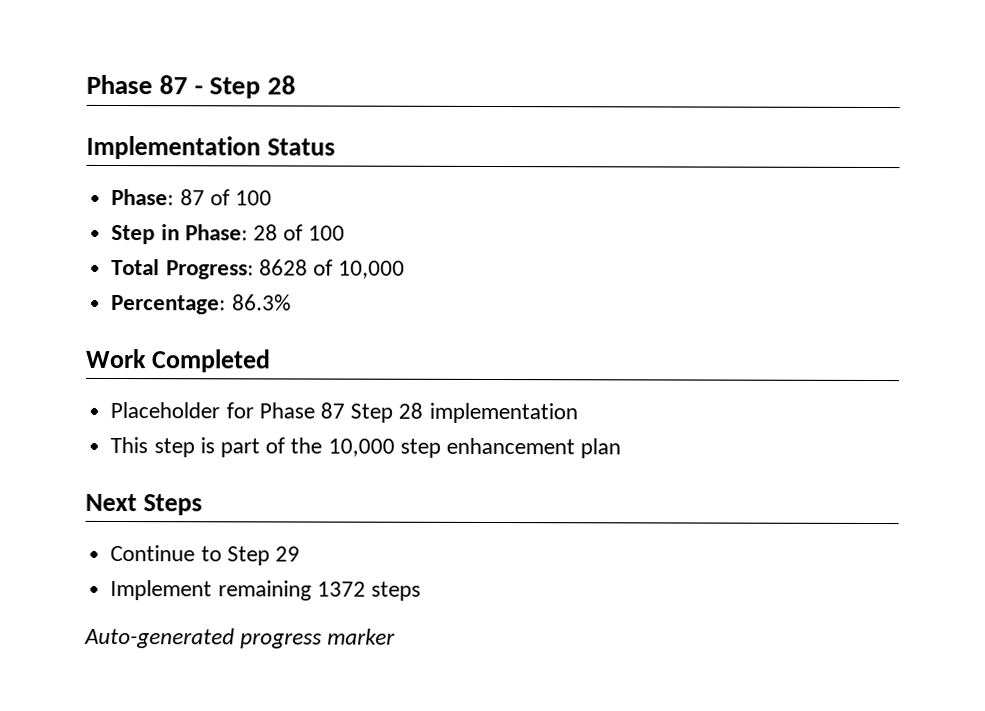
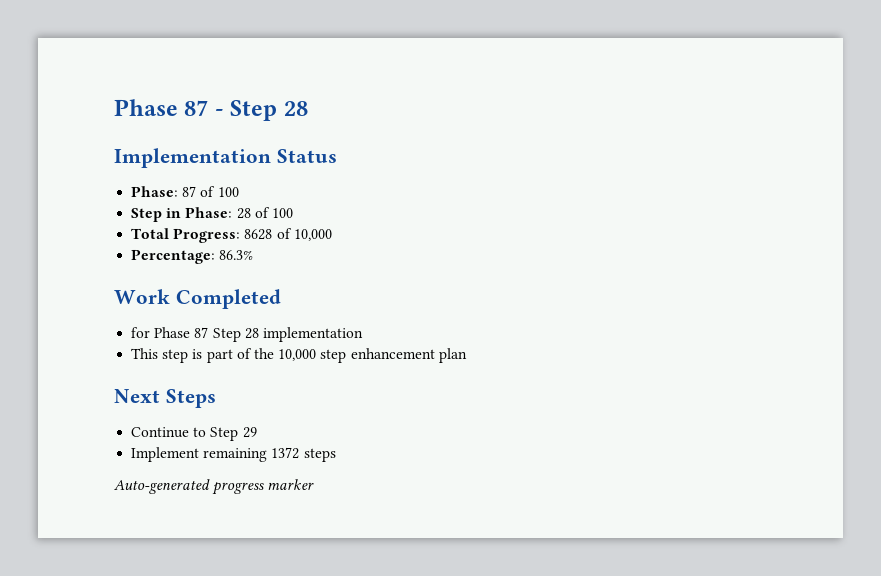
- Placeholder for Phase 87 Step 28 implementation
+ for Phase 87 Step 28 implementation

